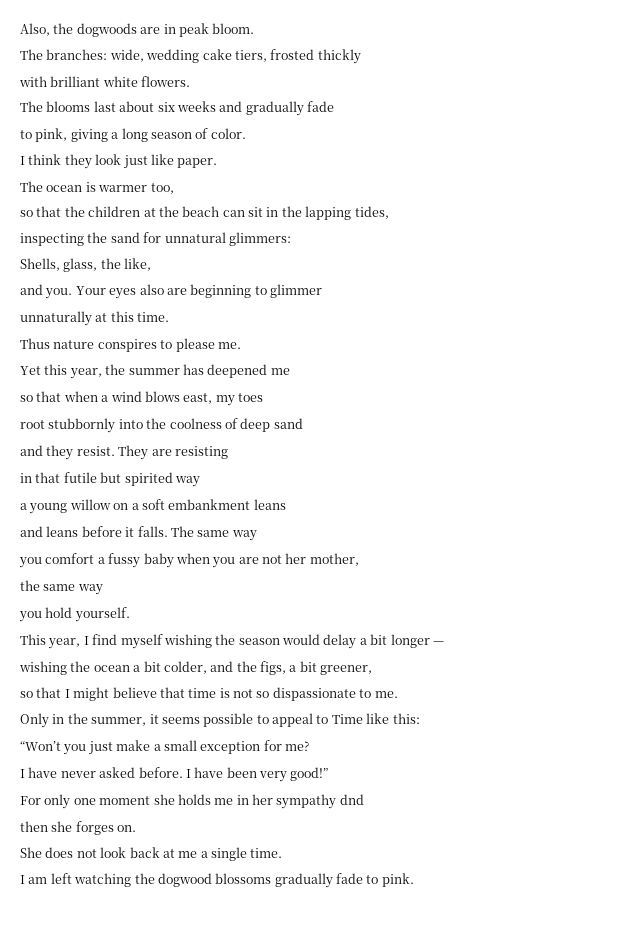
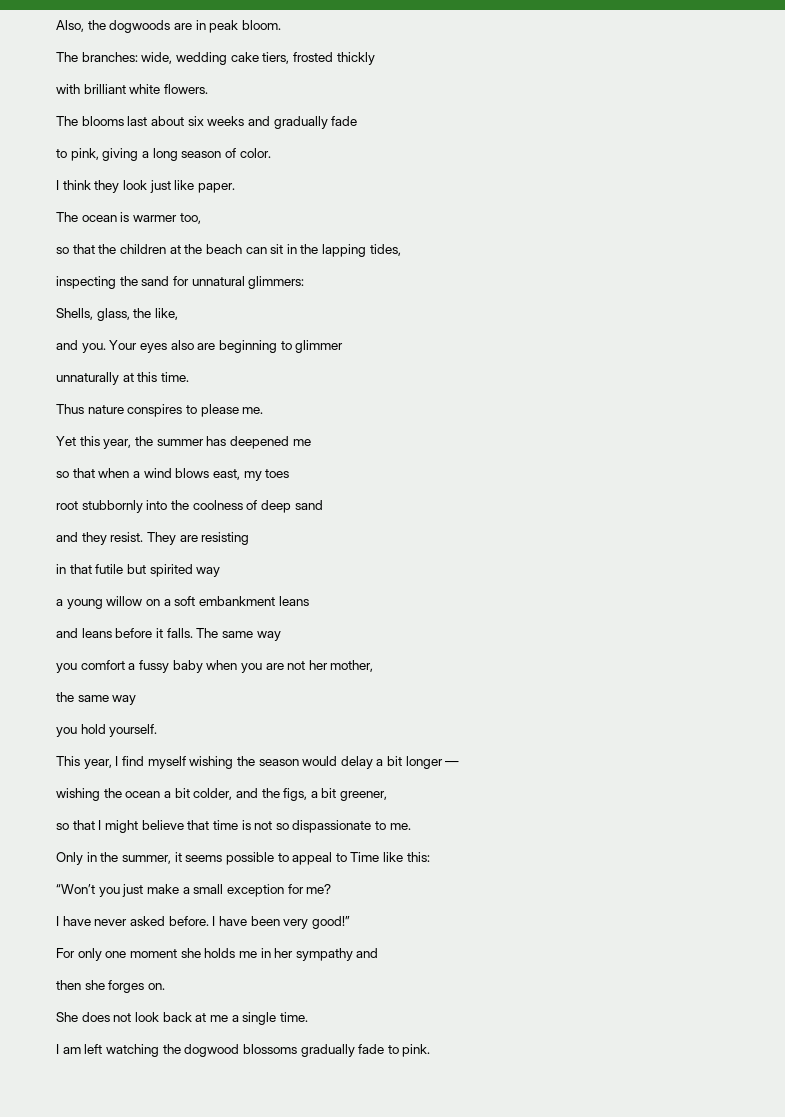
- For only one moment she holds me in her sympathy dnd
+ For only one moment she holds me in her sympathy and

